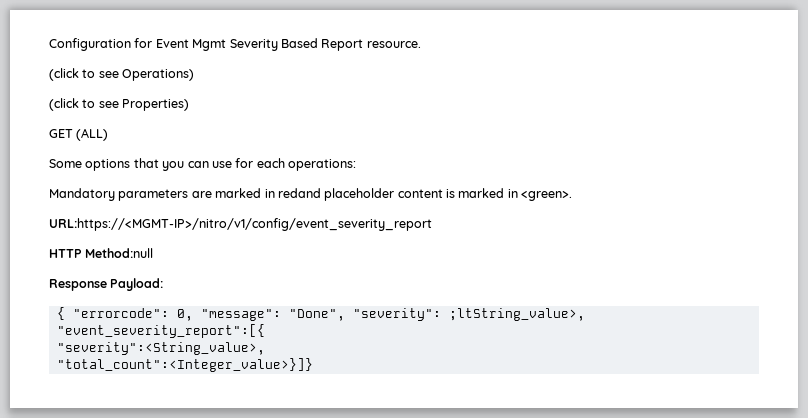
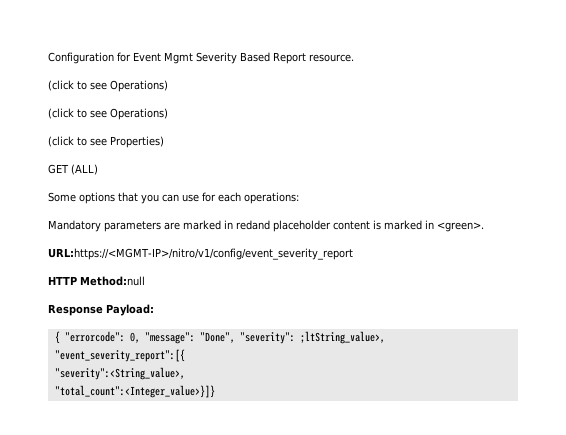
  Configuration for Event Mgmt Severity Based Report resource.
+ (click to see Operations)

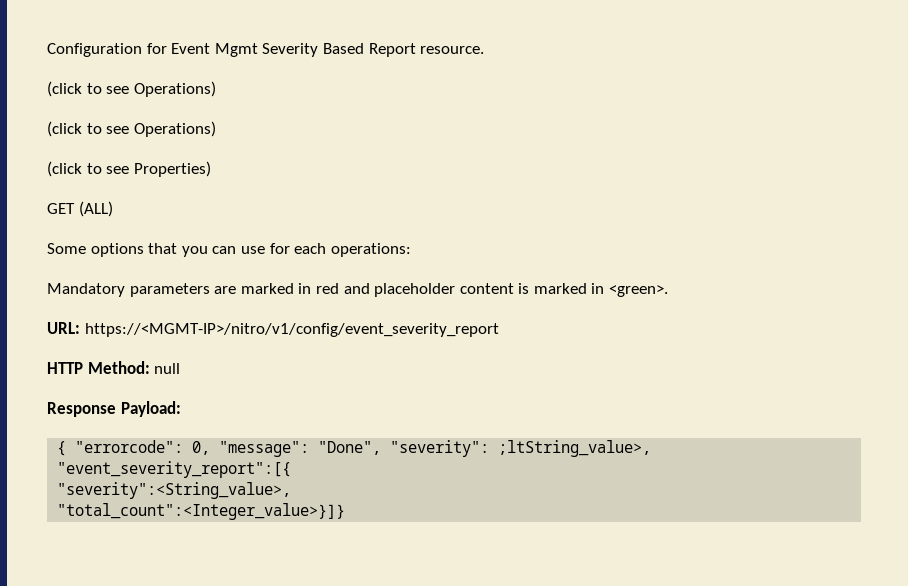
- Mandatory parameters are marked in redand placeholder content is marked in <green>.
+ Mandatory parameters are marked in red and placeholder content is marked in <green>.
- URL:https://<MGMT-IP>/nitro/v1/config/event_severity_report
+ URL: https://<MGMT-IP>/nitro/v1/config/event_severity_report
- HTTP Method:null
+ HTTP Method: null

